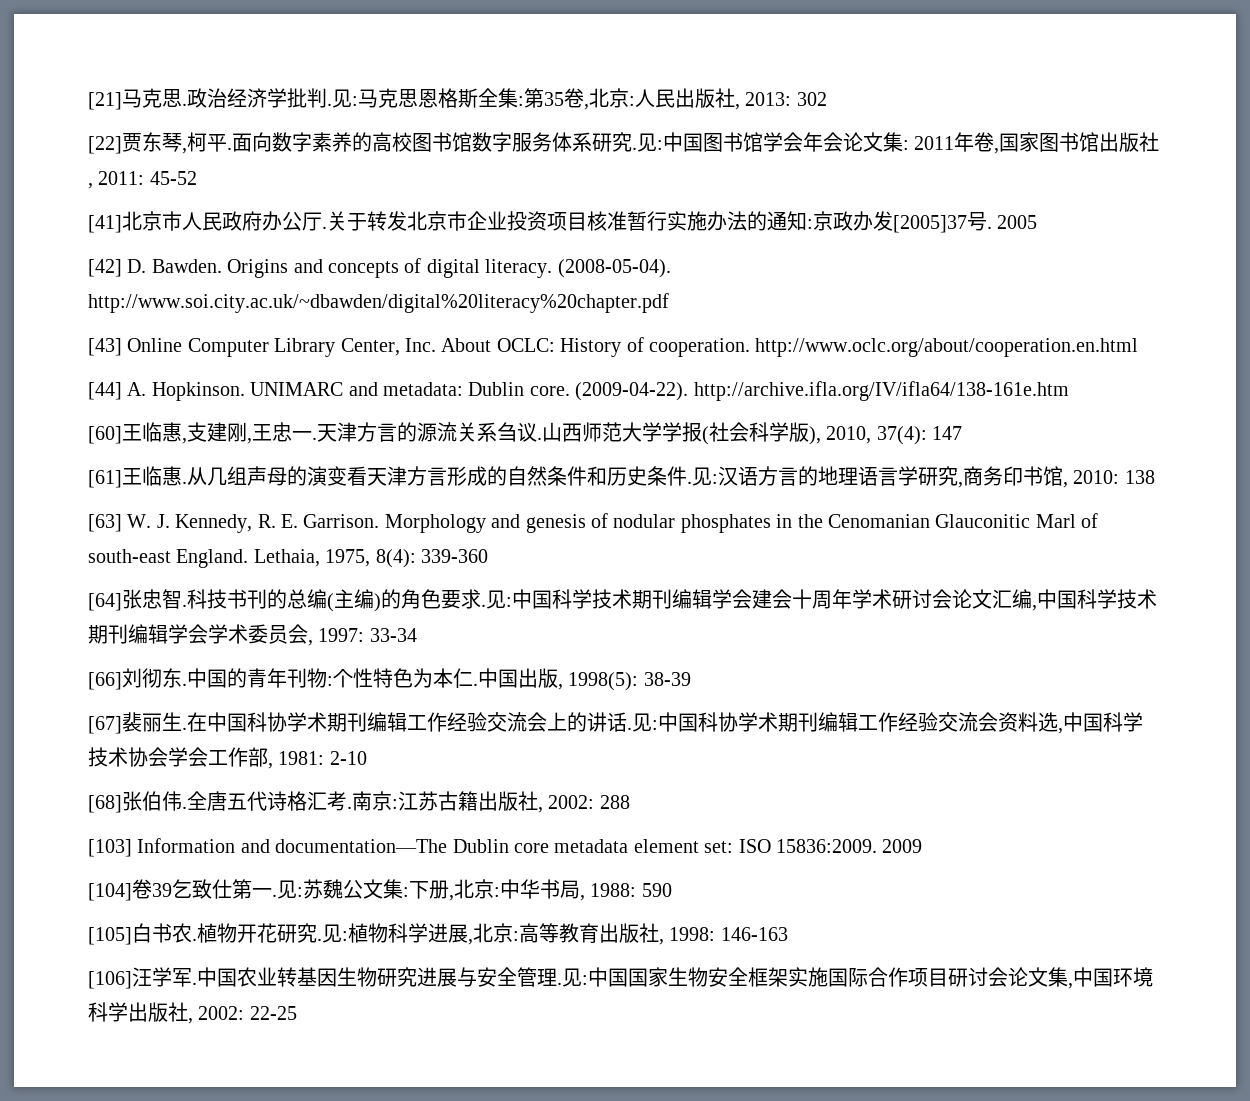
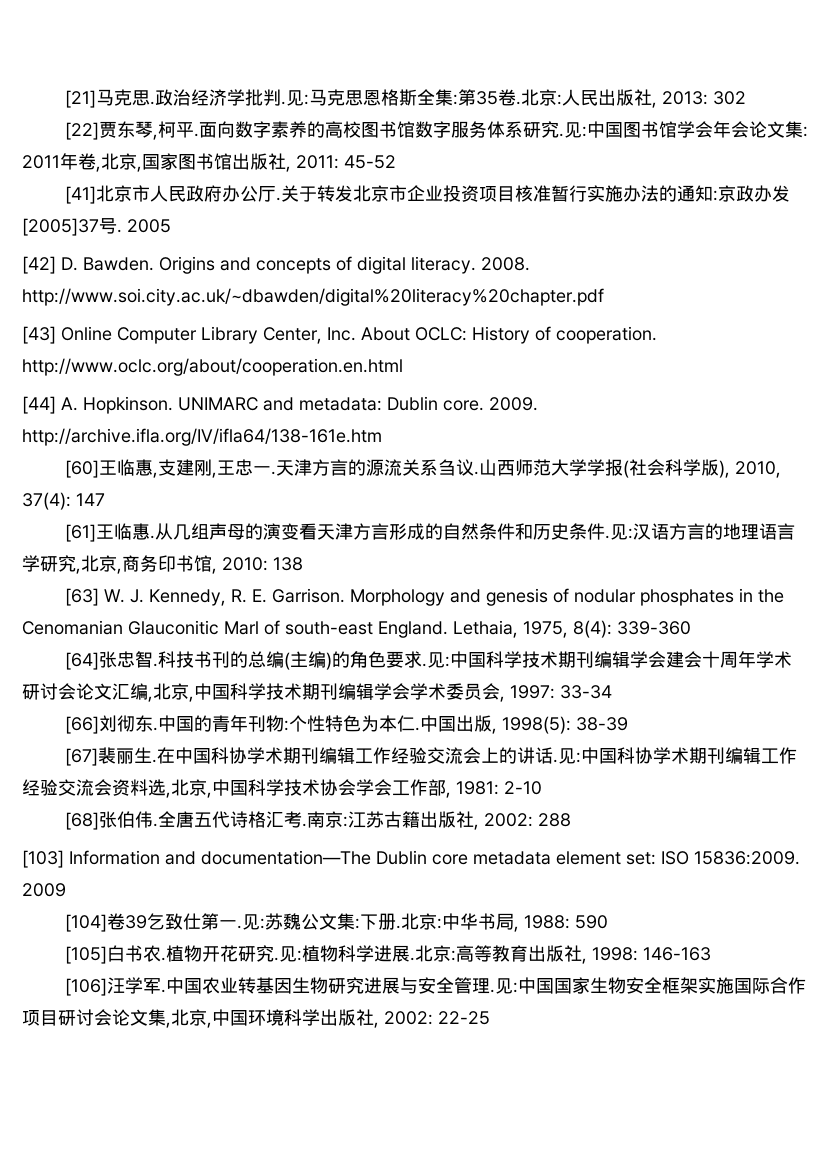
- 见:马克思恩格斯全集:第35卷,北京:人民出版社, 2013: 302
+ 见:马克思恩格斯全集:第35卷.北京:人民出版社, 2013: 302
- 见:中国图书馆学会年会论文集: 2011年卷,国家图书馆出版社, 2011: 45-52
+ 见:中国图书馆学会年会论文集: 2011年卷,北京,国家图书馆出版社, 2011: 45-52
- (2008-05-04). http://www.soi.city.ac.uk/~dbawden/digital%20literacy%20chapter.pdf
+ 2008. http://www.soi.city.ac.uk/~dbawden/digital%20literacy%20chapter.pdf
- (2009-04-22). http://archive.ifla.org/IV/ifla64/138-161e.htm
+ 2009. http://archive.ifla.org/IV/ifla64/138-161e.htm
- 见:汉语方言的地理语言学研究,商务印书馆, 2010: 138
+ 见:汉语方言的地理语言学研究,北京,商务印书馆, 2010: 138
- 见:中国科学技术期刊编辑学会建会十周年学术研讨会论文汇编,中国科学技术期刊编辑学会学术委员会, 1997: 33-34
+ 见:中国科学技术期刊编辑学会建会十周年学术研讨会论文汇编,北京,中国科学技术期刊编辑学会学术委员会, 1997: 33-34
- 见:中国科协学术期刊编辑工作经验交流会资料选,中国科学技术协会学会工作部, 1981: 2-10
+ 见:中国科协学术期刊编辑工作经验交流会资料选,北京,中国科学技术协会学会工作部, 1981: 2-10
- 见:苏魏公文集:下册,北京:中华书局, 1988: 590
+ 见:苏魏公文集:下册.北京:中华书局, 1988: 590
- 见:植物科学进展,北京:高等教育出版社, 1998: 146-163
+ 见:植物科学进展.北京:高等教育出版社, 1998: 146-163
- 见:中国国家生物安全框架实施国际合作项目研讨会论文集,中国环境科学出版社, 2002: 22-25
+ 见:中国国家生物安全框架实施国际合作项目研讨会论文集,北京,中国环境科学出版社, 2002: 22-25

